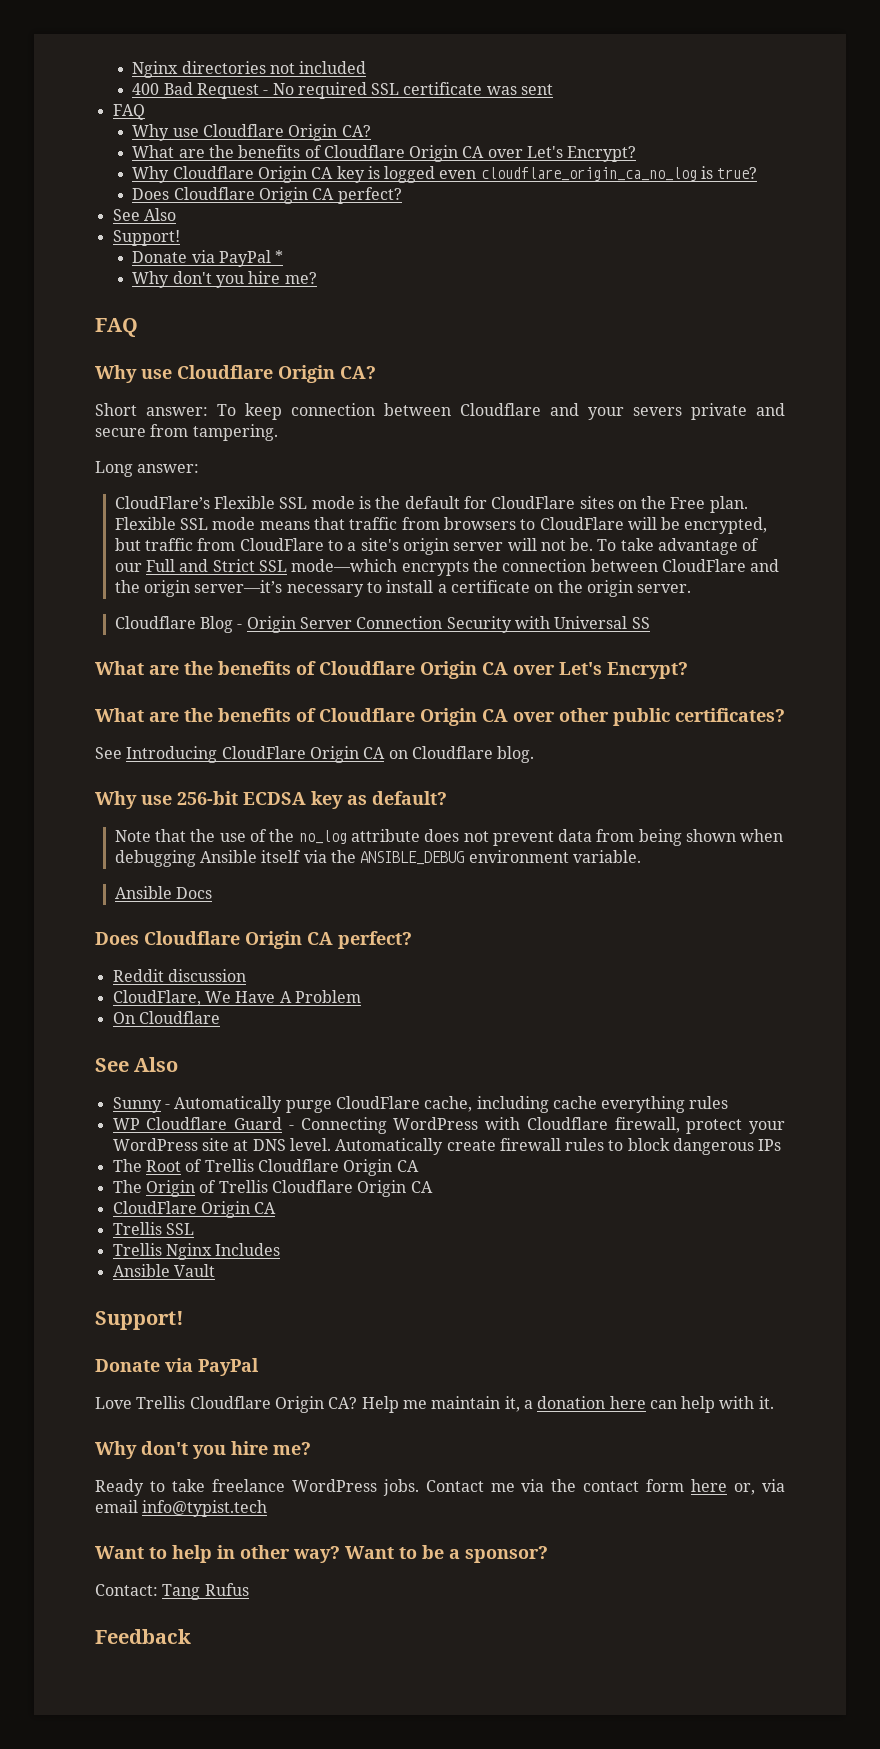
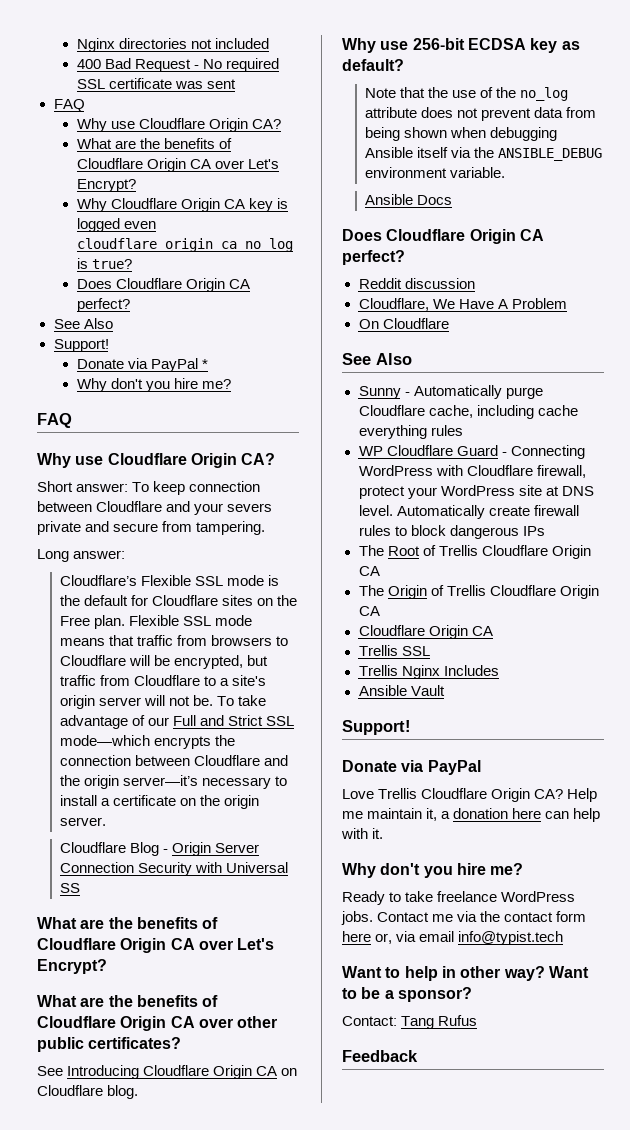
- CloudFlare’s Flexible SSL mode is the default for CloudFlare sites on the Free plan.
+ Cloudflare’s Flexible SSL mode is the default for Cloudflare sites on the Free plan.
- Flexible SSL mode means that traffic from browsers to CloudFlare will be encrypted, but traffic from CloudFlare to a site's origin server will not be.
+ Flexible SSL mode means that traffic from browsers to Cloudflare will be encrypted, but traffic from Cloudflare to a site's origin server will not be.
- To take advantage of our Full and Strict SSL mode—which encrypts the connection between CloudFlare and the origin server—it’s necessary to install a certificate on the origin server.
+ To take advantage of our Full and Strict SSL mode—which encrypts the connection between Cloudflare and the origin server—it’s necessary to install a certificate on the origin server.
- See Introducing CloudFlare Origin CA on Cloudflare blog.
+ See Introducing Cloudflare Origin CA on Cloudflare blog.
- CloudFlare, We Have A Problem
+ Cloudflare, We Have A Problem
- Sunny - Automatically purge CloudFlare cache, including cache everything rules
+ Sunny - Automatically purge Cloudflare cache, including cache everything rules
  The Origin of Trellis Cloudflare Origin CA
- CloudFlare Origin CA
+ Cloudflare Origin CA

